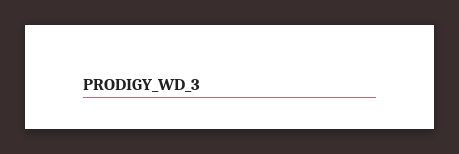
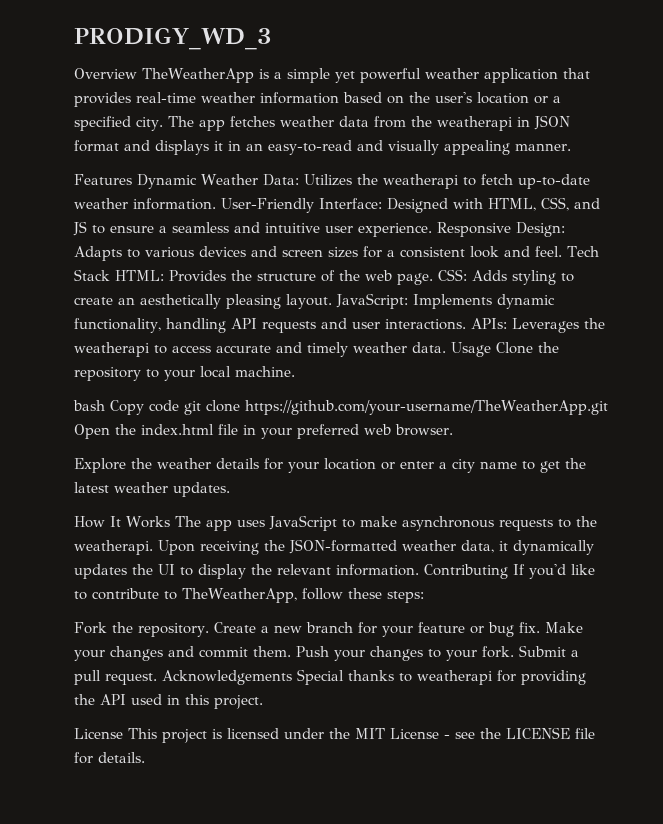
+ Overview TheWeatherApp is a simple yet powerful weather application that provides real-time weather information based on the user's location or a specified city. The app fetches weather data from the weatherapi in JSON format and displays it in an easy-to-read and visually appealing manner.
+ Features Dynamic Weather Data: Utilizes the weatherapi to fetch up-to-date weather information. User-Friendly Interface: Designed with HTML, CSS, and JS to ensure a seamless and intuitive user experience. Responsive Design: Adapts to various devices and screen sizes for a consistent look and feel. Tech Stack HTML: Provides the structure of the web page. CSS: Adds styling to create an aesthetically pleasing layout. JavaScript: Implements dynamic functionality, handling API requests and user interactions. APIs: Leverages the weatherapi to access accurate and timely weather data. Usage Clone the repository to your local machine.
+ bash Copy code git clone https://github.com/your-username/TheWeatherApp.git Open the index.html file in your preferred web browser.
+ Explore the weather details for your location or enter a city name to get the latest weather updates.
+ How It Works The app uses JavaScript to make asynchronous requests to the weatherapi. Upon receiving the JSON-formatted weather data, it dynamically updates the UI to display the relevant information. Contributing If you'd like to contribute to TheWeatherApp, follow these steps:
+ Fork the repository. Create a new branch for your feature or bug fix. Make your changes and commit them. Push your changes to your fork. Submit a pull request. Acknowledgements Special thanks to weatherapi for providing the API used in this project.
+ License This project is licensed under the MIT License - see the LICENSE file for details.

